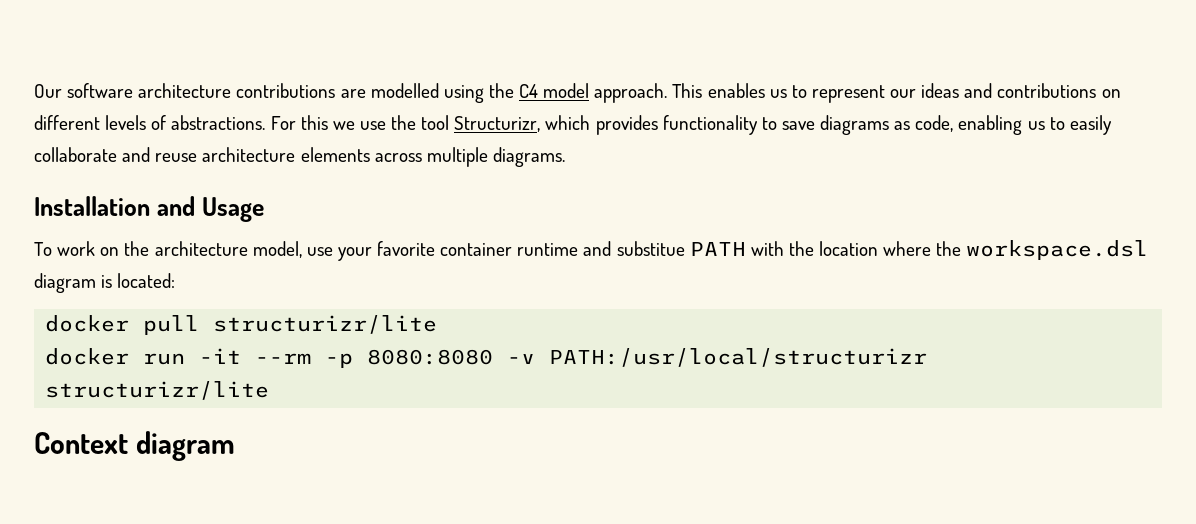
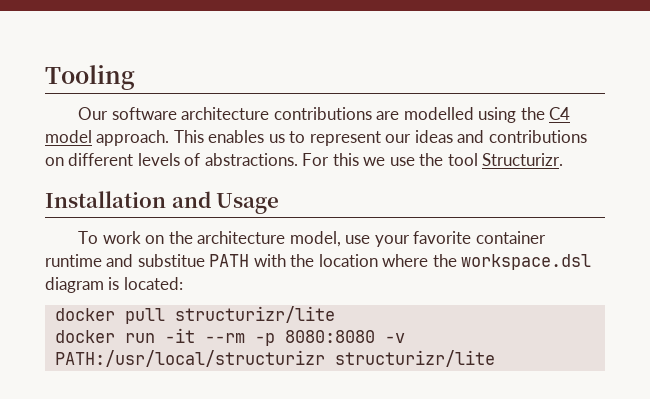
+ Tooling
- For this we use the tool Structurizr, which provides functionality to save diagrams as code, enabling us to easily collaborate and reuse architecture elements across multiple diagrams.
+ For this we use the tool Structurizr.
- Context diagram

